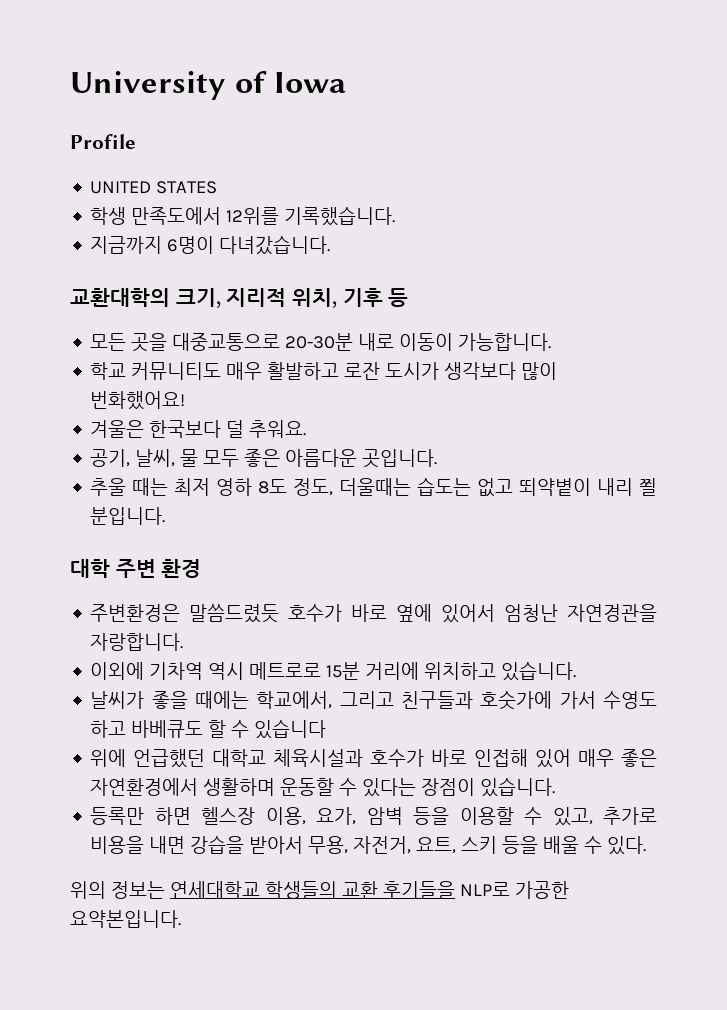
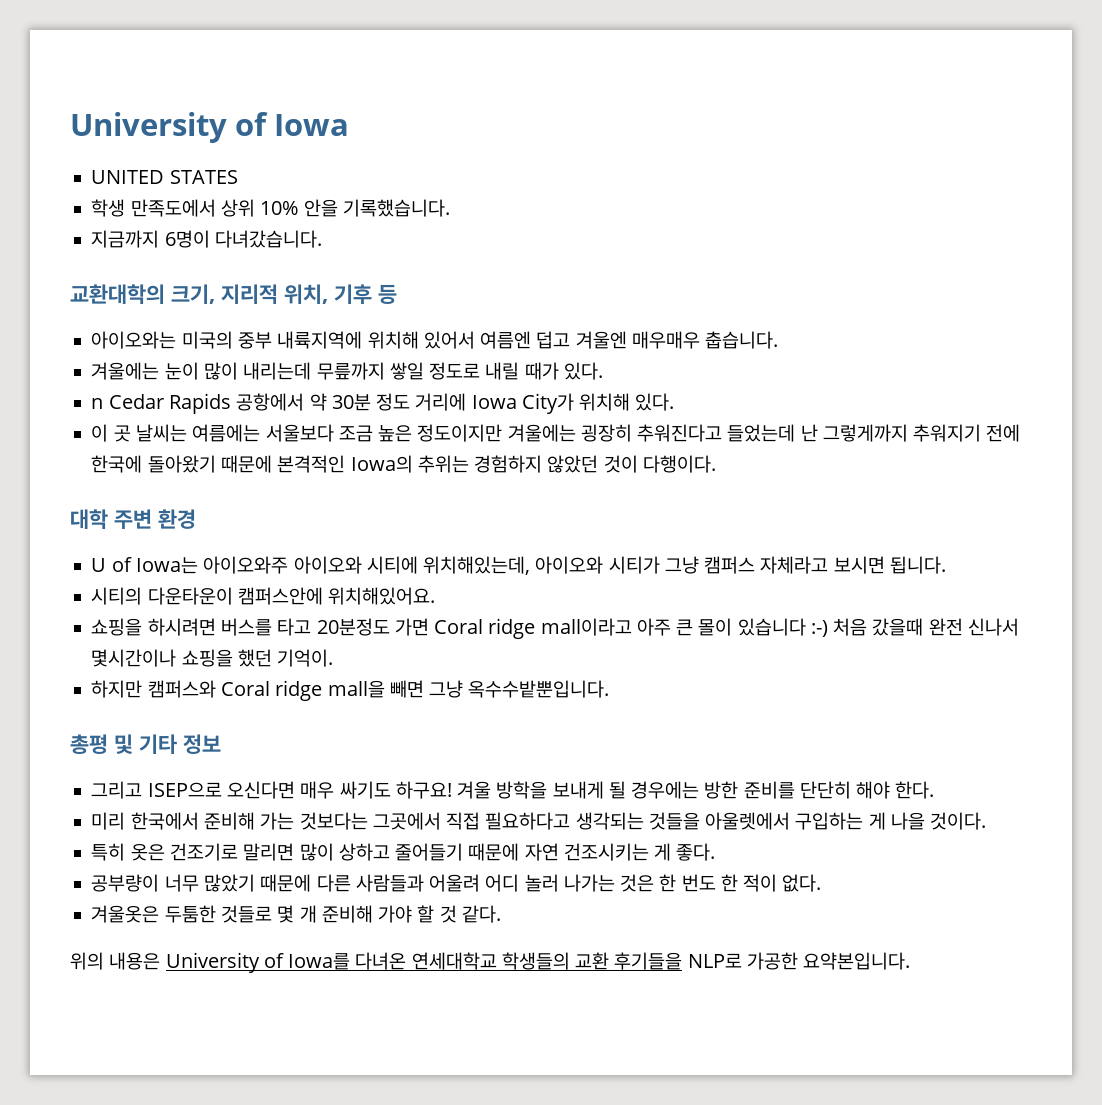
- Profile
- 학생 만족도에서 12위를 기록했습니다.
+ 학생 만족도에서 상위 10% 안을 기록했습니다.
- 모든 곳을 대중교통으로 20-30분 내로 이동이 가능합니다.
- 학교 커뮤니티도 매우 활발하고 로잔 도시가 생각보다 많이 번화했어요!
- 겨울은 한국보다 덜 추워요.
- 공기, 날씨, 물 모두 좋은 아름다운 곳입니다.
- 추울 때는 최저 영하 8도 정도, 더울때는 습도는 없고 뙤약볕이 내리 쬘 분입니다.
+ 아이오와는 미국의 중부 내륙지역에 위치해 있어서 여름엔 덥고 겨울엔 매우매우 춥습니다.
+ 겨울에는 눈이 많이 내리는데 무릎까지 쌓일 정도로 내릴 때가 있다.
+ n Cedar Rapids 공항에서 약 30분 정도 거리에 Iowa City가 위치해 있다.
+ 이 곳 날씨는 여름에는 서울보다 조금 높은 정도이지만 겨울에는 굉장히 추워진다고 들었는데 난 그렇게까지 추워지기 전에 한국에 돌아왔기 때문에 본격적인 Iowa의 추위는 경험하지 않았던 것이 다행이다.
  대학 주변 환경
- 주변환경은 말씀드렸듯 호수가 바로 옆에 있어서 엄청난 자연경관을 자랑합니다.
- 이외에 기차역 역시 메트로로 15분 거리에 위치하고 있습니다.
- 날씨가 좋을 때에는 학교에서, 그리고 친구들과 호숫가에 가서 수영도 하고 바베큐도 할 수 있습니다
- 위에 언급했던 대학교 체육시설과 호수가 바로 인접해 있어 매우 좋은 자연환경에서 생활하며 운동할 수 있다는 장점이 있습니다.
- 등록만 하면 헬스장 이용, 요가, 암벽 등을 이용할 수 있고, 추가로 비용을 내면 강습을 받아서 무용, 자전거, 요트, 스키 등을 배울 수 있다.
- 위의 정보는 연세대학교 학생들의 교환 후기들을 NLP로 가공한 요약본입니다.
+ U of Iowa는 아이오와주 아이오와 시티에 위치해있는데, 아이오와 시티가 그냥 캠퍼스 자체라고 보시면 됩니다.
+ 시티의 다운타운이 캠퍼스안에 위치해있어요.
+ 쇼핑을 하시려면 버스를 타고 20분정도 가면 Coral ridge mall이라고 아주 큰 몰이 있습니다 :-) 처음 갔을때 완전 신나서 몇시간이나 쇼핑을 했던 기억이.
+ 하지만 캠퍼스와 Coral ridge mall을 빼면 그냥 옥수수밭뿐입니다.
+ 총평 및 기타 정보
+ 그리고 ISEP으로 오신다면 매우 싸기도 하구요! 겨울 방학을 보내게 될 경우에는 방한 준비를 단단히 해야 한다.
+ 미리 한국에서 준비해 가는 것보다는 그곳에서 직접 필요하다고 생각되는 것들을 아울렛에서 구입하는 게 나을 것이다.
+ 특히 옷은 건조기로 말리면 많이 상하고 줄어들기 때문에 자연 건조시키는 게 좋다.
+ 공부량이 너무 많았기 때문에 다른 사람들과 어울려 어디 놀러 나가는 것은 한 번도 한 적이 없다.
+ 겨울옷은 두툼한 것들로 몇 개 준비해 가야 할 것 같다.
+ 위의 내용은 University of Iowa를 다녀온 연세대학교 학생들의 교환 후기들을 NLP로 가공한 요약본입니다.

